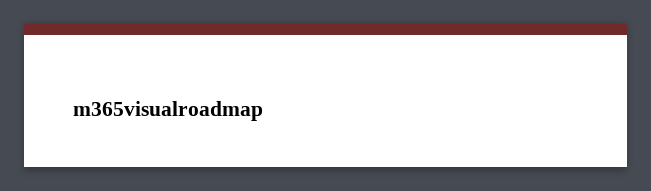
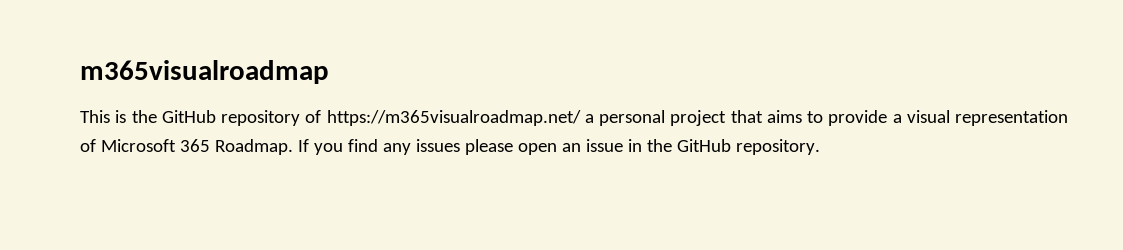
+ This is the GitHub repository of https://m365visualroadmap.net/ a personal project that aims to provide a visual representation of Microsoft 365 Roadmap. If you find any issues please open an issue in the GitHub repository.

